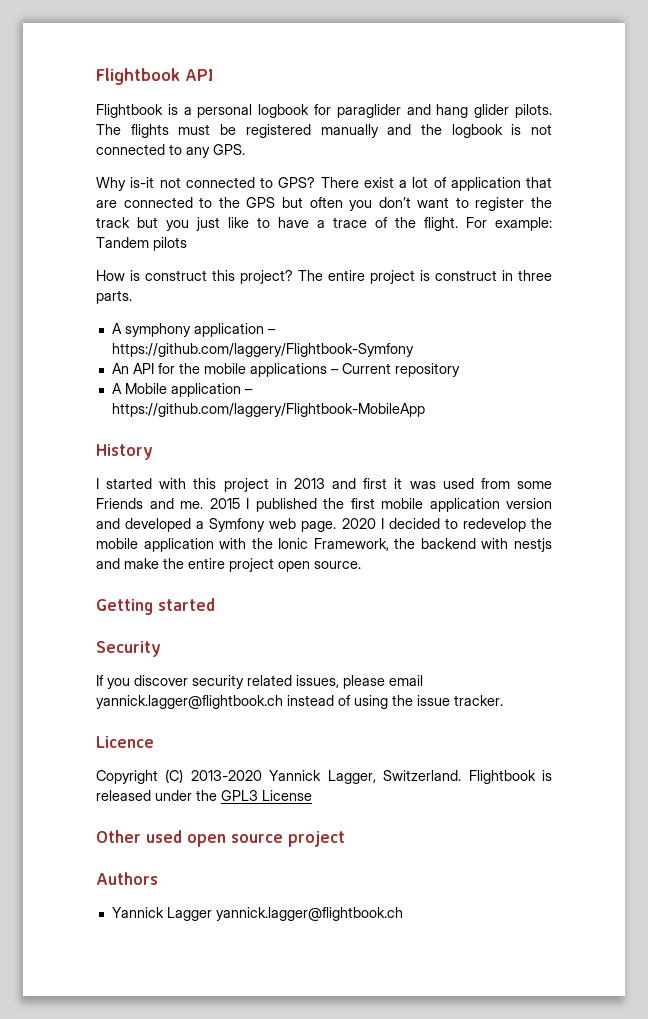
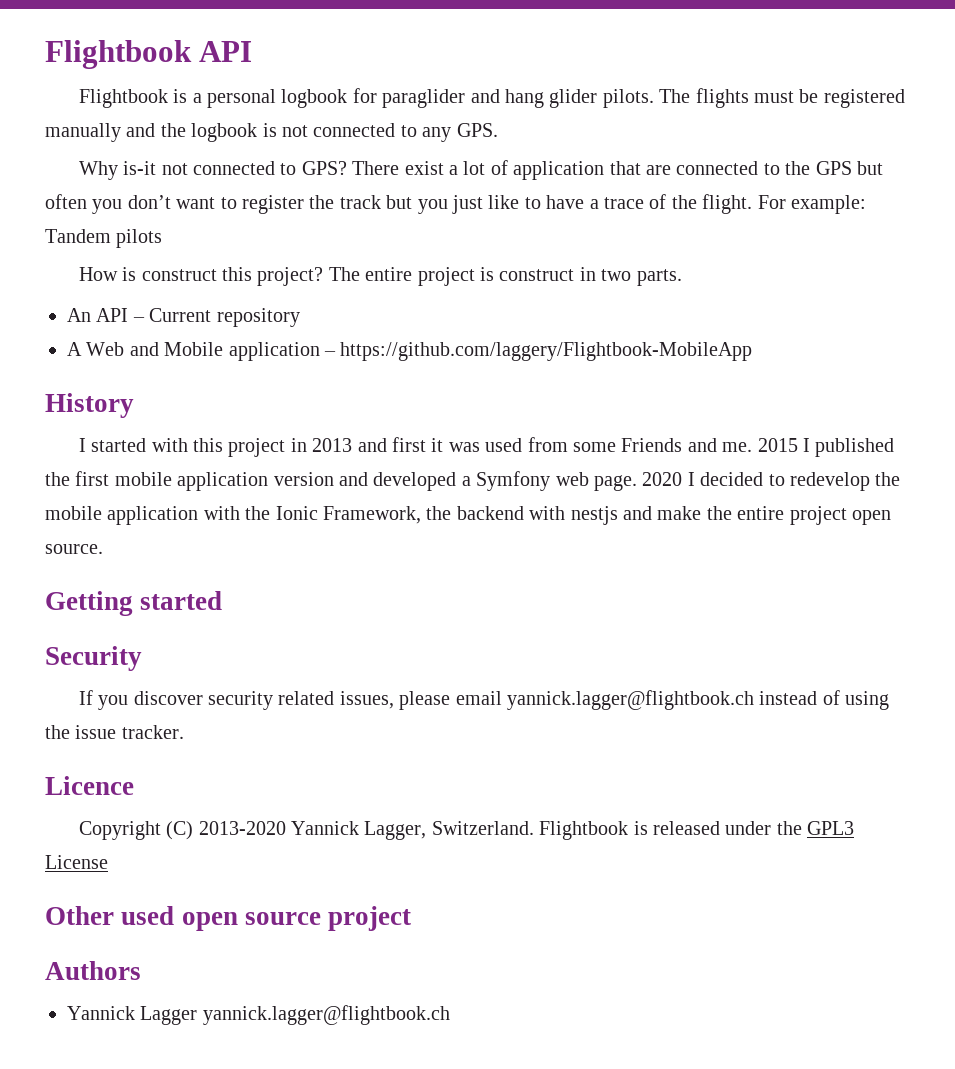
- The entire project is construct in three parts.
+ The entire project is construct in two parts.
- A symphony application – https://github.com/laggery/Flightbook-Symfony
- An API for the mobile applications – Current repository
+ An API – Current repository
- A Mobile application – https://github.com/laggery/Flightbook-MobileApp
+ A Web and Mobile application – https://github.com/laggery/Flightbook-MobileApp

